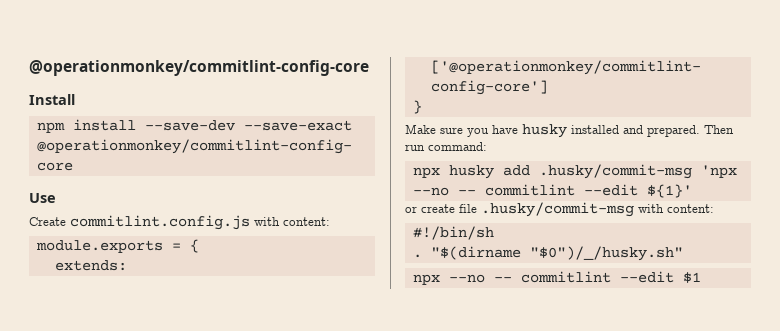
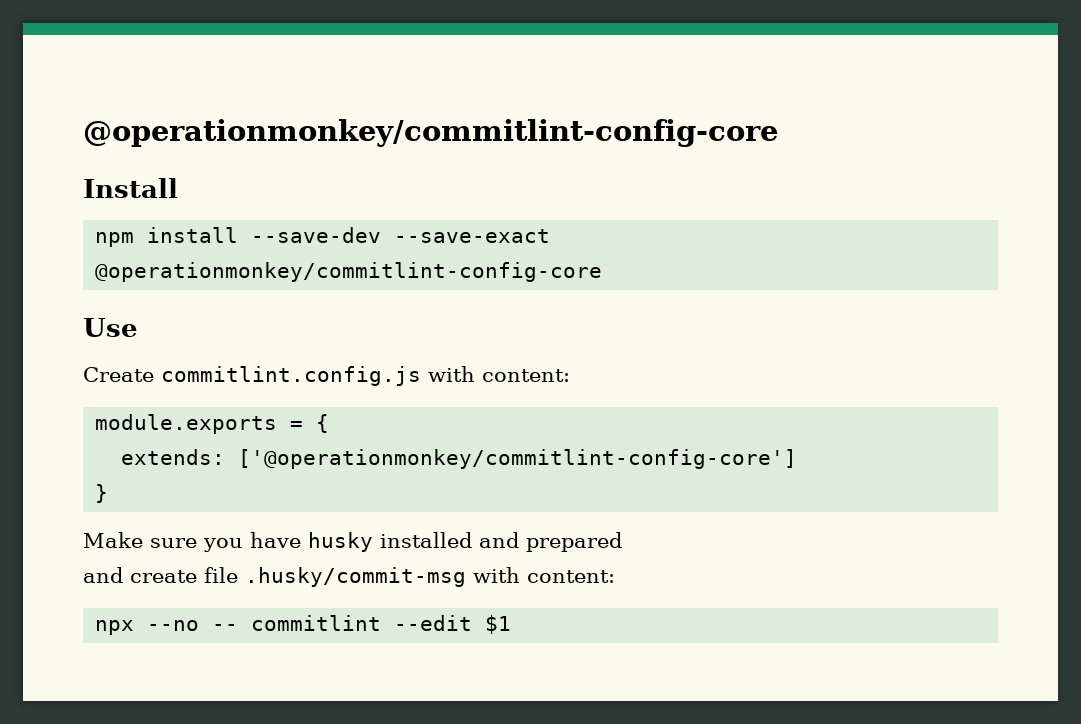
- Make sure you have husky installed and prepared. Then run command:
- npx husky add .husky/commit-msg 'npx --no -- commitlint --edit ${1}'
- or create file .husky/commit-msg with content:
+ Make sure you have husky installed and prepared
+ and create file .husky/commit-msg with content:
- #!/bin/sh
- . "$(dirname "$0")/_/husky.sh"

